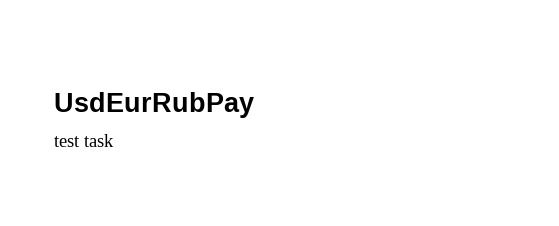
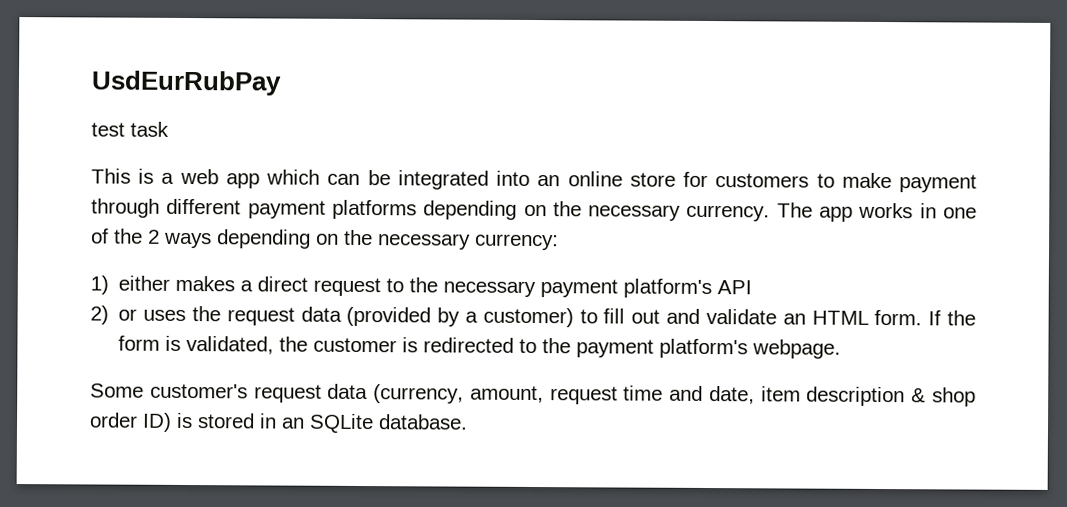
+ This is a web app which can be integrated into an online store for customers to make payment through different payment platforms depending on the necessary currency. The app works in one of the 2 ways depending on the necessary currency:
+ 1) either makes a direct request to the necessary payment platform's API
+ 2) or uses the request data (provided by a customer) to fill out and validate an HTML form. If the form is validated, the customer is redirected to the payment platform's webpage.
+ Some customer's request data (currency, amount, request time and date, item description & shop order ID) is stored in an SQLite database.

